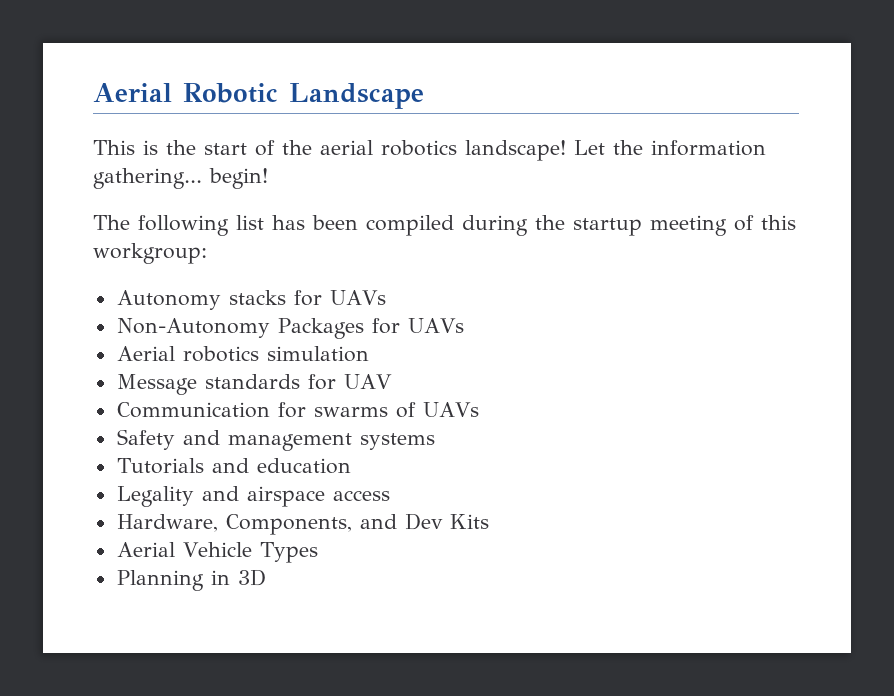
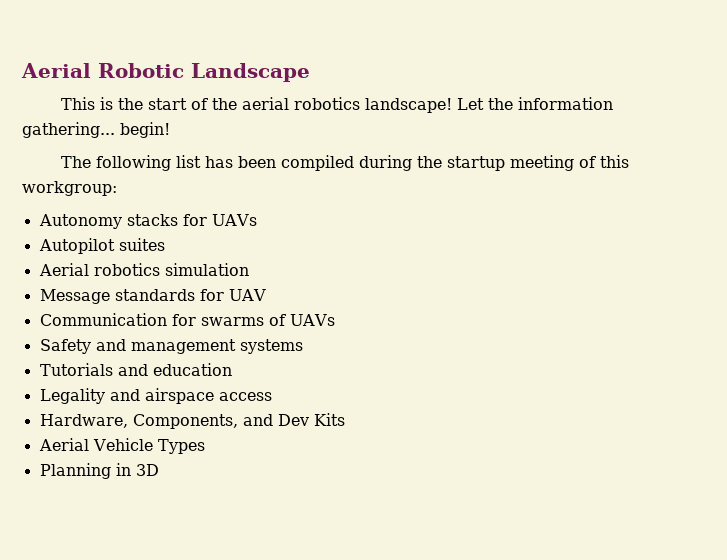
- Non-Autonomy Packages for UAVs
+ Autopilot suites

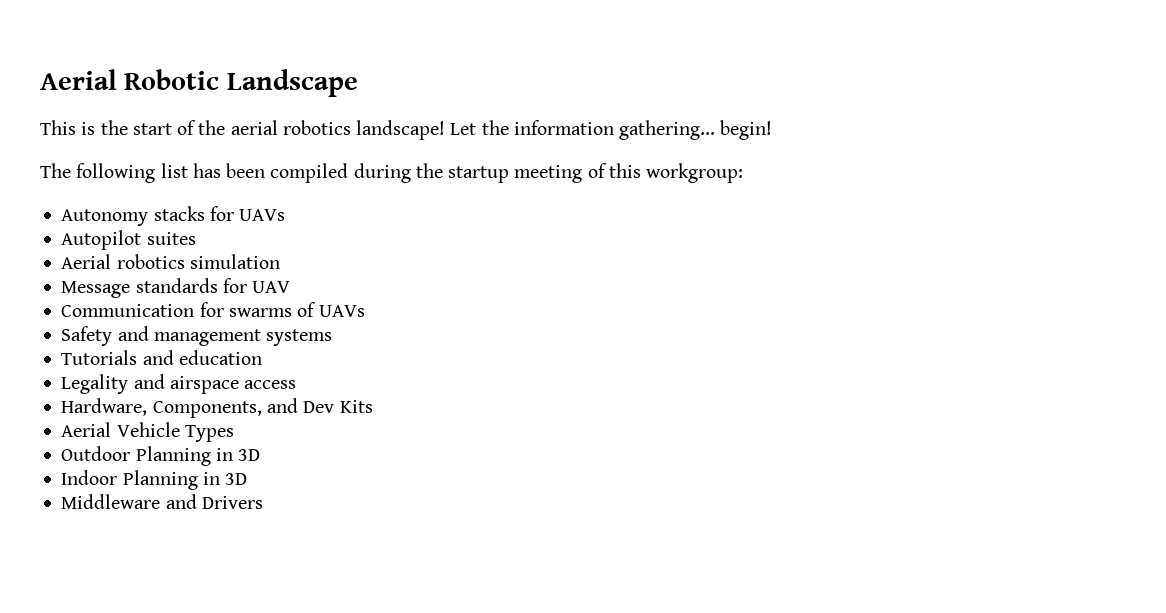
- Planning in 3D
+ Outdoor Planning in 3D
+ Indoor Planning in 3D
+ Middleware and Drivers

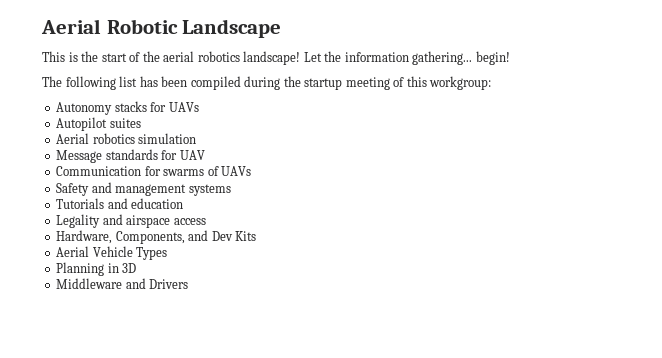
- Outdoor Planning in 3D
- Indoor Planning in 3D
+ Planning in 3D

